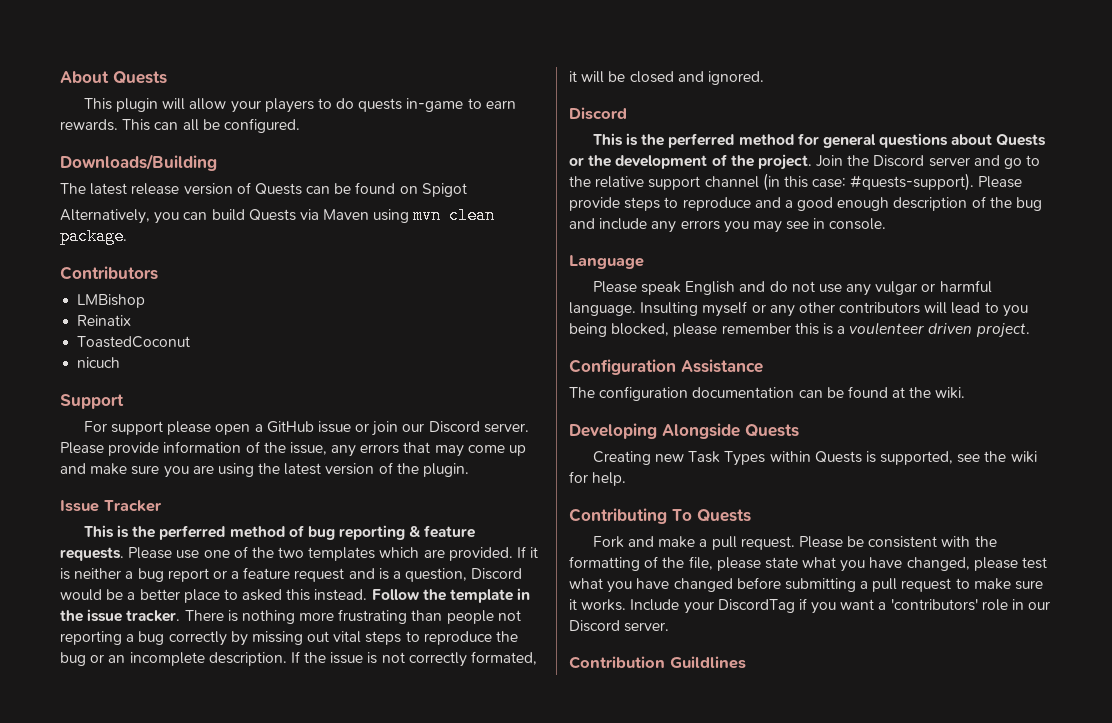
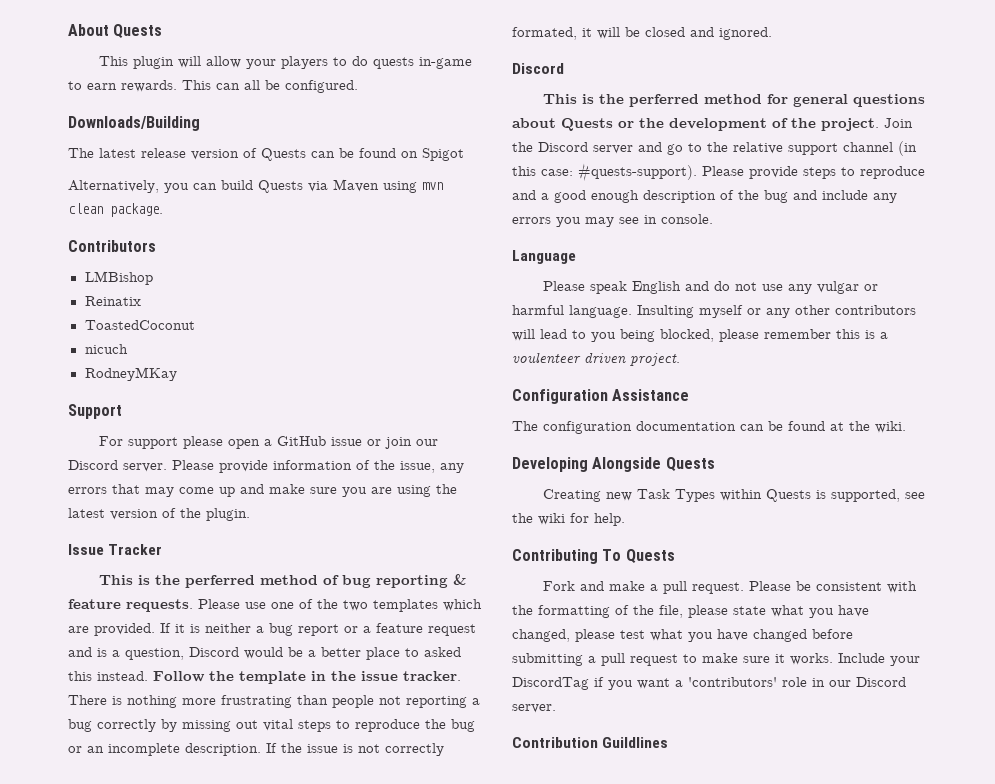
+ RodneyMKay

